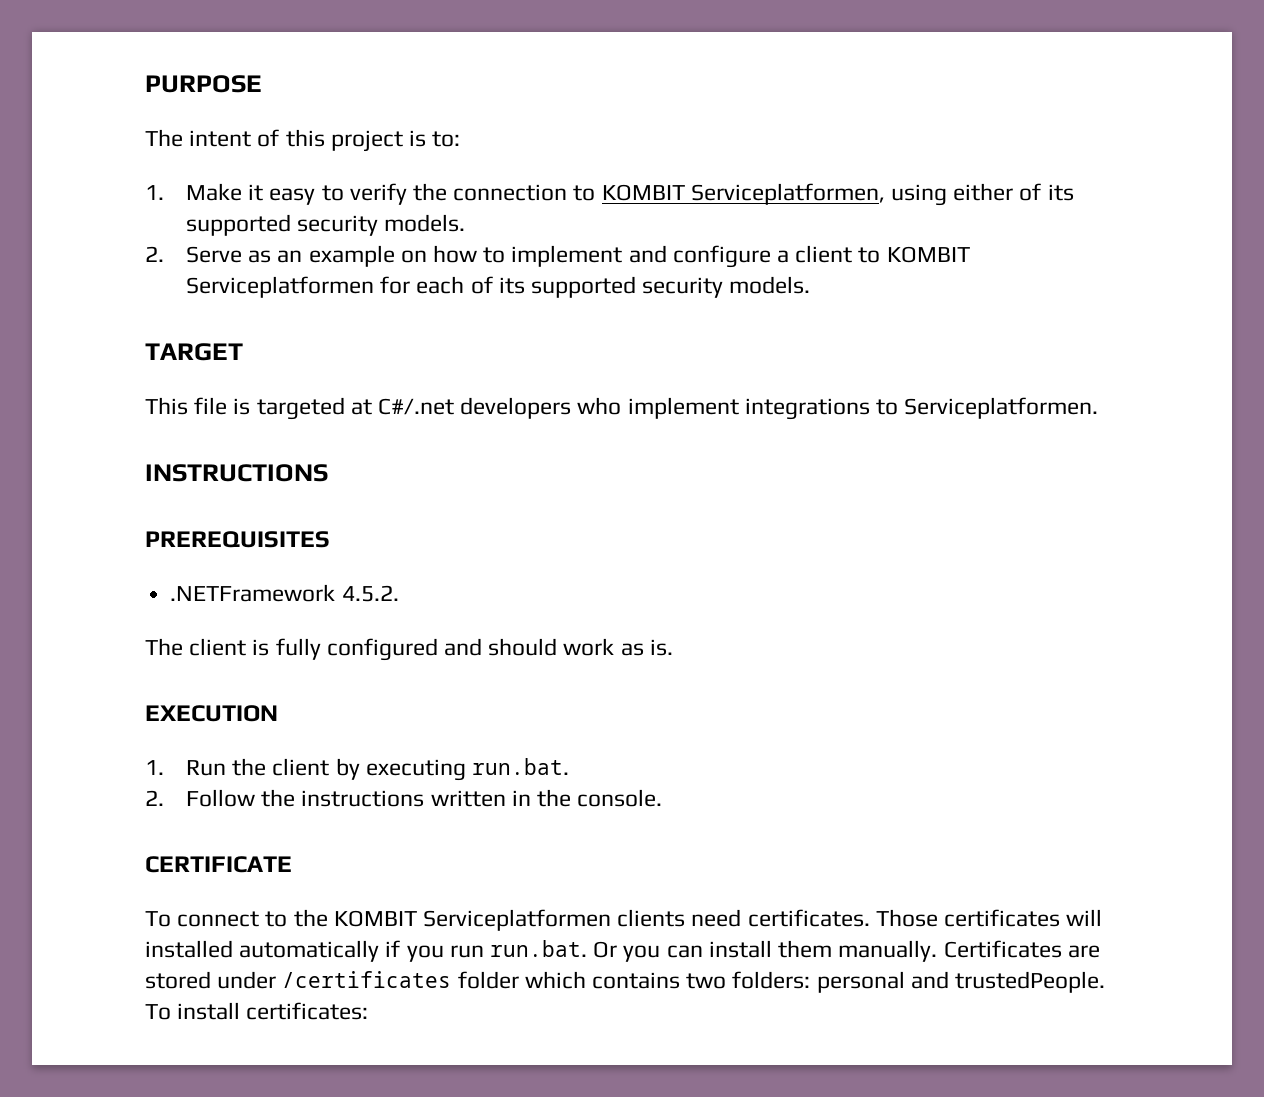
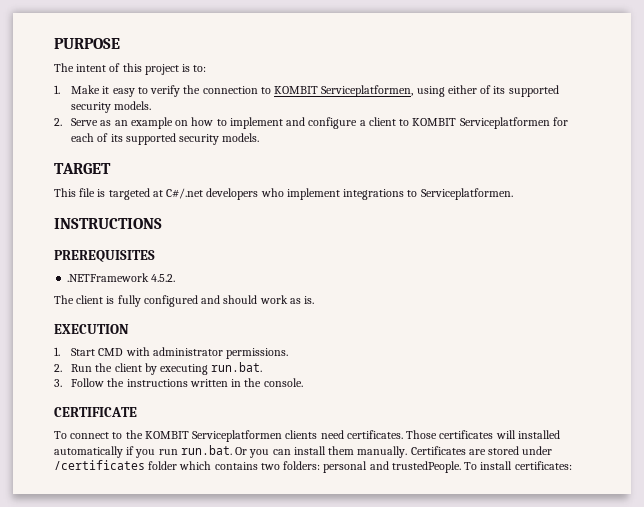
- 1. Run the client by executing run.bat.
+ 1. Start CMD with administrator permissions.
+ 2. Run the client by executing run.bat.
- 2. Follow the instructions written in the console.
+ 3. Follow the instructions written in the console.

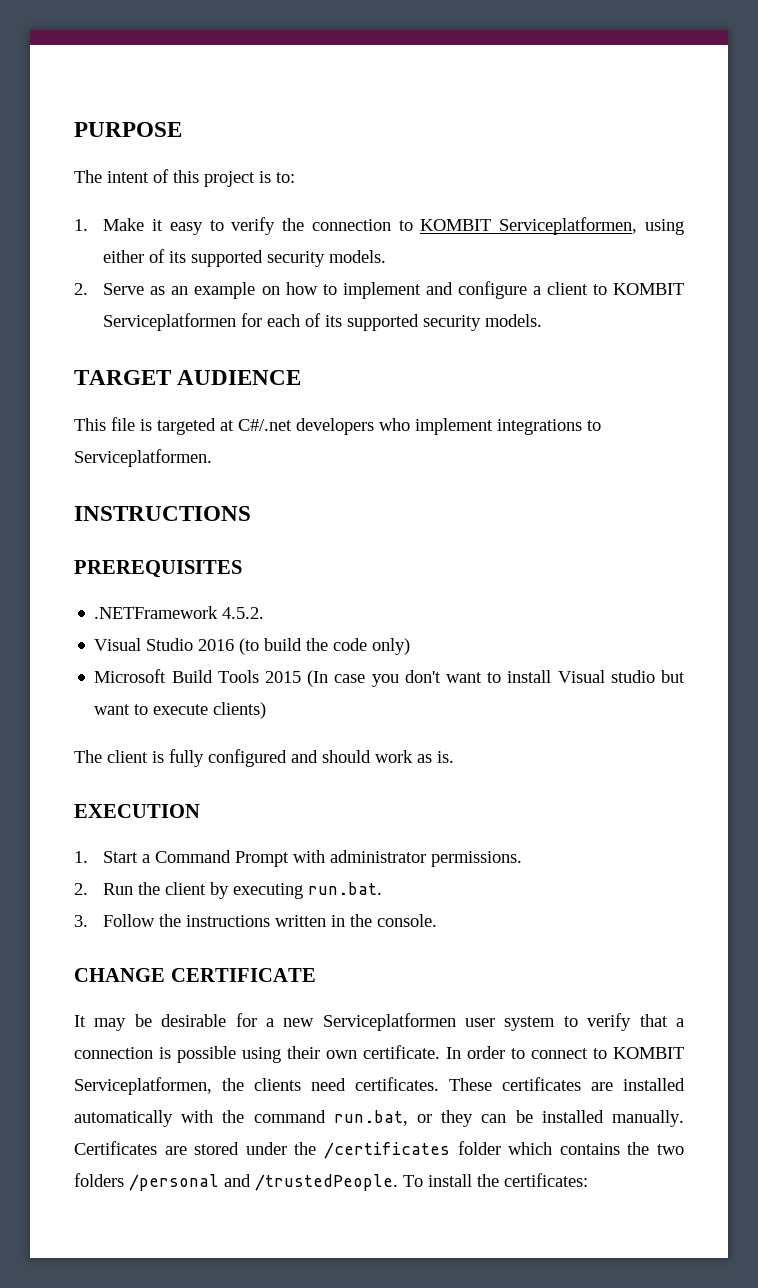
- TARGET
+ TARGET AUDIENCE
+ Visual Studio 2016 (to build the code only)
+ Microsoft Build Tools 2015 (In case you don't want to install Visual studio but want to execute clients)
- 1. Start CMD with administrator permissions.
+ 1. Start a Command Prompt with administrator permissions.
- CERTIFICATE
+ CHANGE CERTIFICATE
- To connect to the KOMBIT Serviceplatformen clients need certificates. Those certificates will installed automatically if you run run.bat. Or you can install them manually.
+ It may be desirable for a new Serviceplatformen user system to verify that a connection is possible using their own certificate. In order to connect to KOMBIT Serviceplatformen, the clients need certificates. These certificates are installed automatically with the command run.bat, or they can be installed manually.
- Certificates are stored under /certificates folder which contains two folders: personal and trustedPeople.
+ Certificates are stored under the /certificates folder which contains the two folders /personal and /trustedPeople.
- To install certificates:
+ To install the certificates:

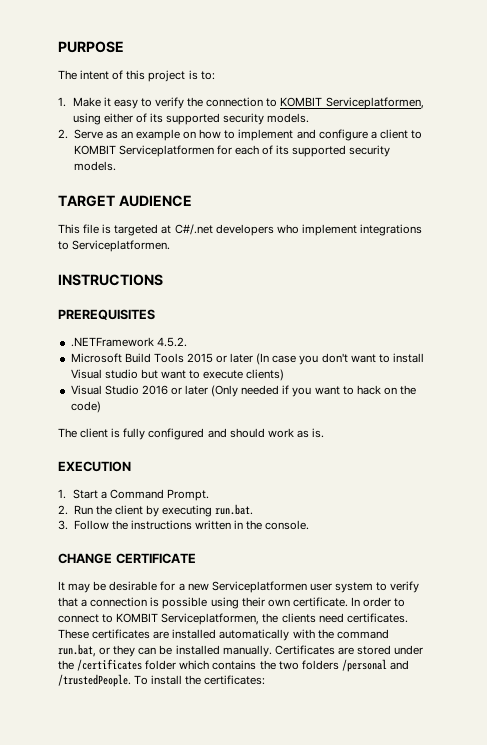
- Visual Studio 2016 (to build the code only)
- Microsoft Build Tools 2015 (In case you don't want to install Visual studio but want to execute clients)
+ Microsoft Build Tools 2015 or later (In case you don't want to install Visual studio but want to execute clients)
+ Visual Studio 2016 or later (Only needed if you want to hack on the code)
- 1. Start a Command Prompt with administrator permissions.
+ 1. Start a Command Prompt.

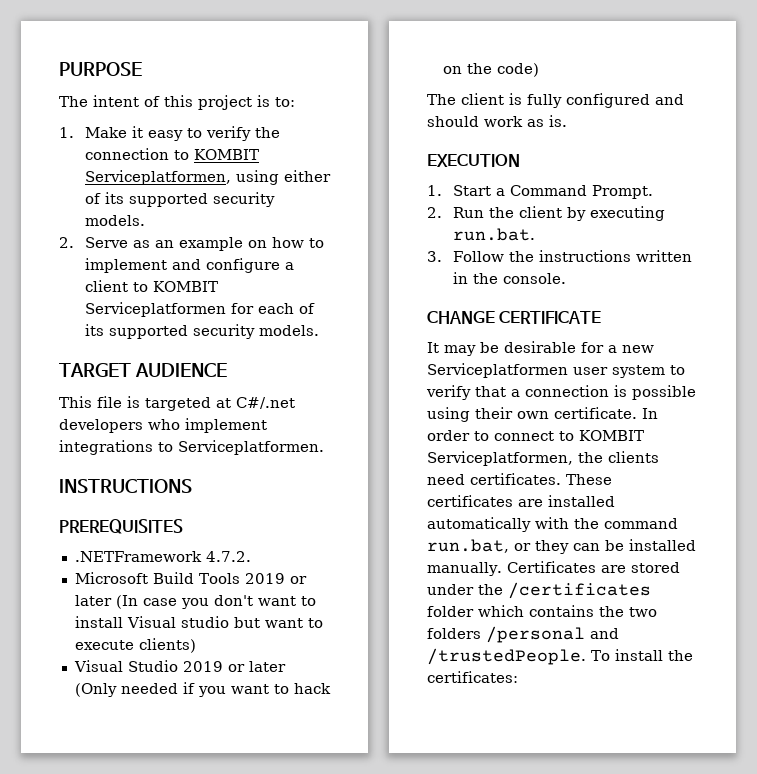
- .NETFramework 4.5.2.
+ .NETFramework 4.7.2.
- Microsoft Build Tools 2015 or later (In case you don't want to install Visual studio but want to execute clients)
+ Microsoft Build Tools 2019 or later (In case you don't want to install Visual studio but want to execute clients)
- Visual Studio 2016 or later (Only needed if you want to hack on the code)
+ Visual Studio 2019 or later (Only needed if you want to hack on the code)

